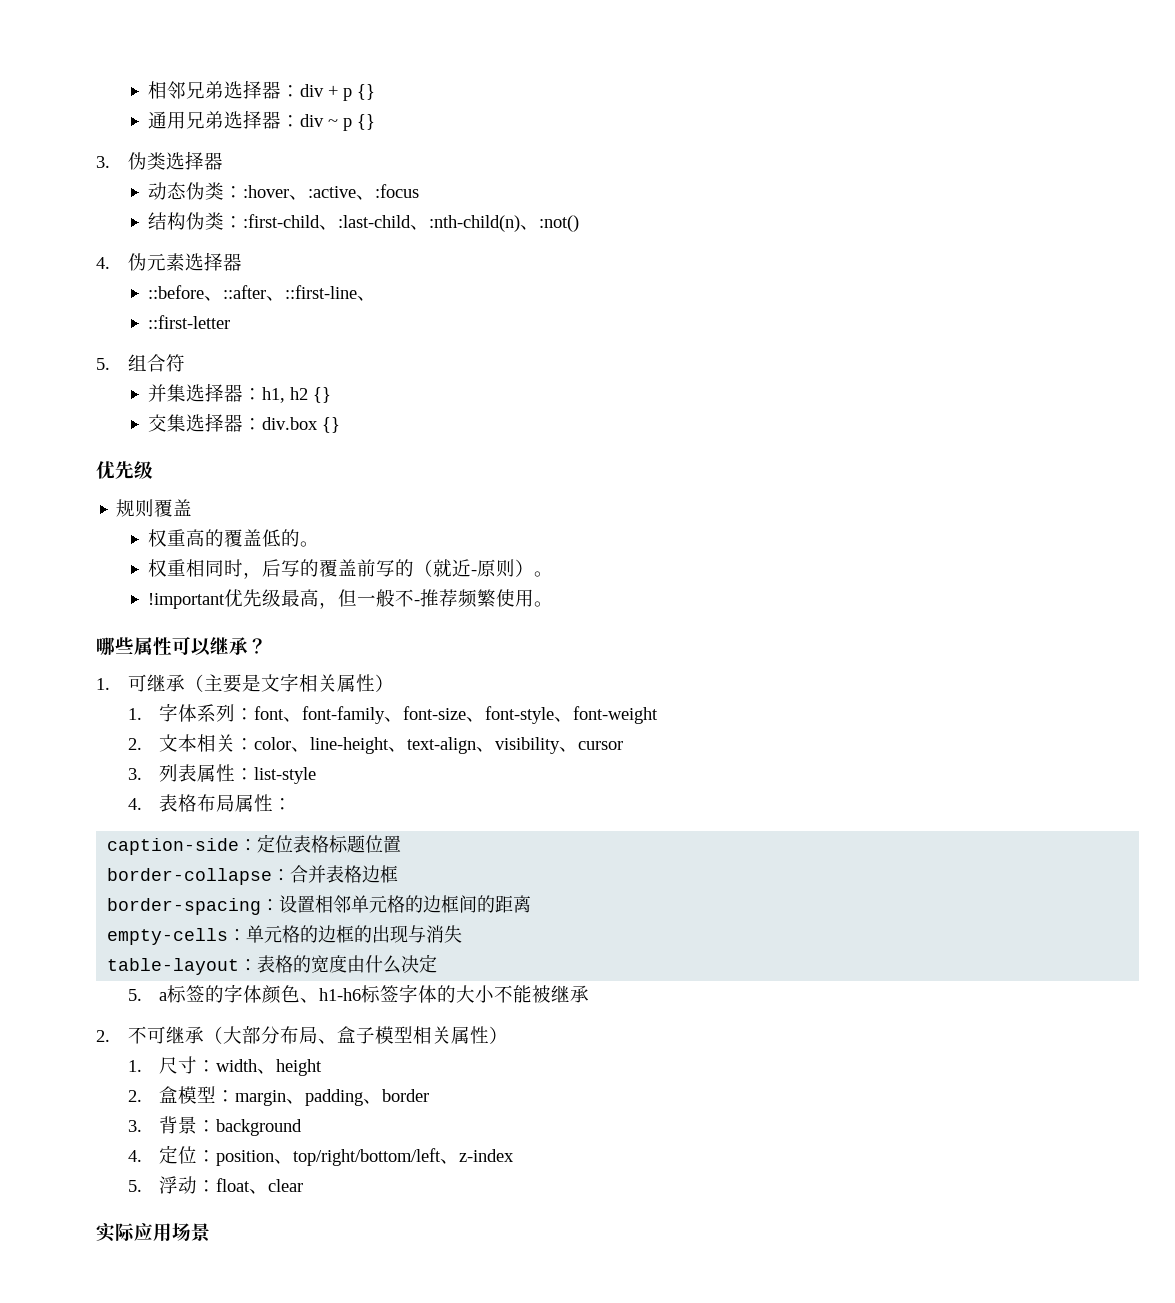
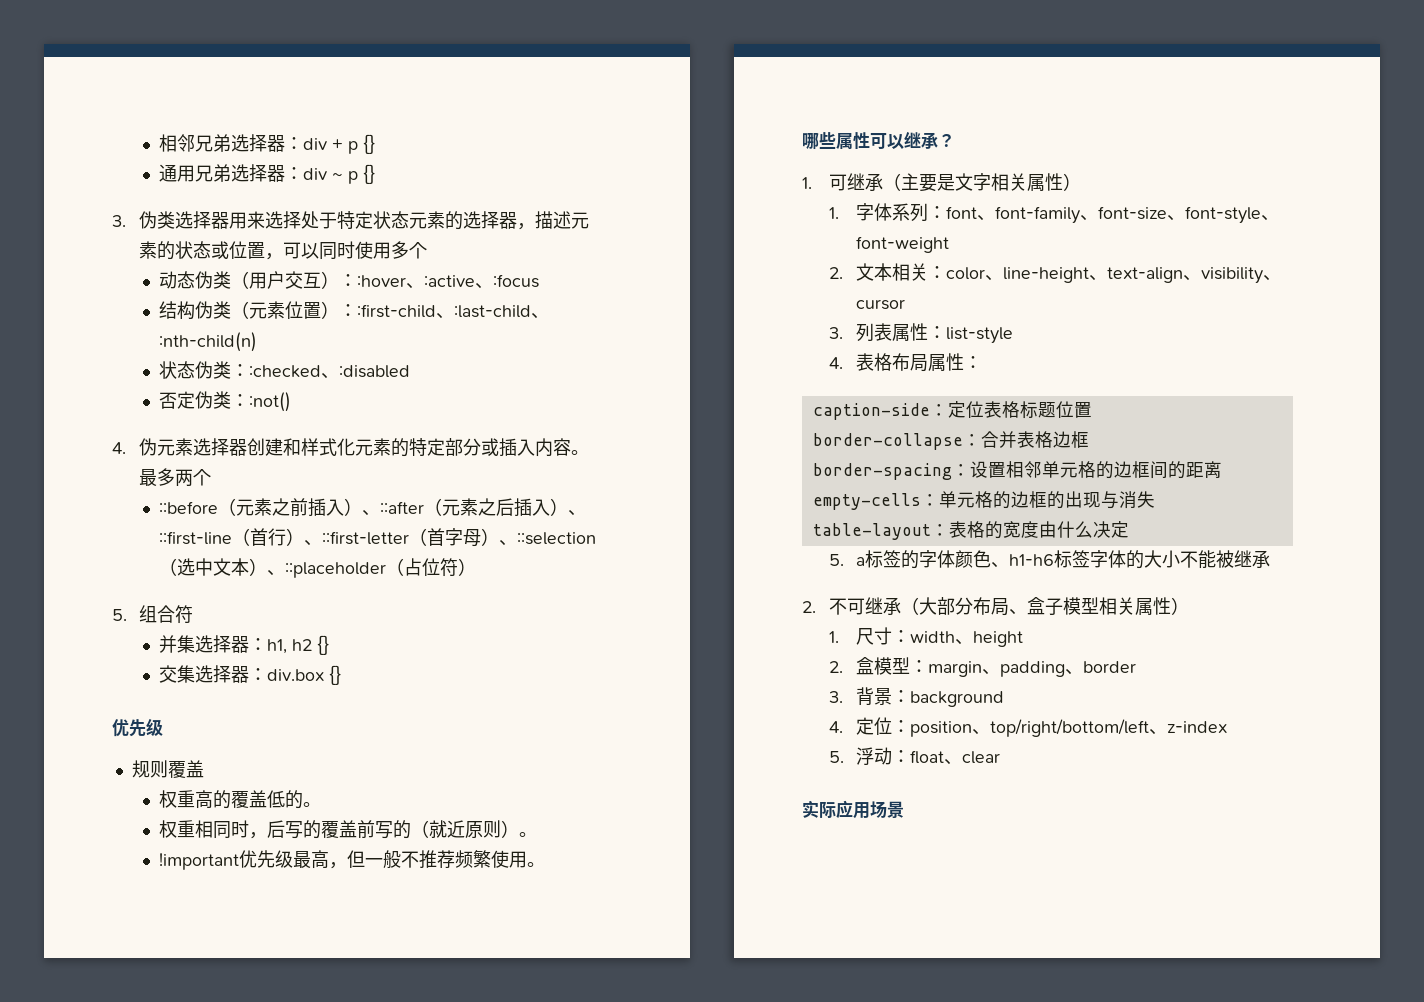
- 3.伪类选择器
+ 3.伪类选择器用来选择处于特定状态元素的选择器，描述元素的状态或位置，可以同时使用多个
- 动态伪类：:hover、:active、:focus
+ 动态伪类（用户交互）：:hover、:active、:focus
- 结构伪类：:first-child、:last-child、:nth-child(n)、:not()
+ 结构伪类（元素位置）：:first-child、:last-child、:nth-child(n)
+ 状态伪类：:checked、:disabled
+ 否定伪类：:not()
- 4.伪元素选择器
- ::before、::after、::first-line、
- ::first-letter
+ 4.伪元素选择器创建和样式化元素的特定部分或插入内容。最多两个
+ ::before（元素之前插入）、::after（元素之后插入）、::first-line（首行）、::first-letter（首字母）、::selection（选中文本）、::placeholder（占位符）
- 权重相同时，后写的覆盖前写的（就近-原则）。
+ 权重相同时，后写的覆盖前写的（就近原则）。
- !important优先级最高，但一般不-推荐频繁使用。
+ !important优先级最高，但一般不推荐频繁使用。

